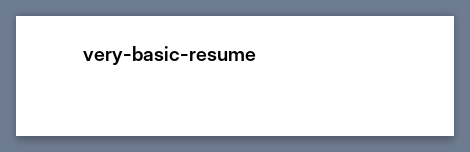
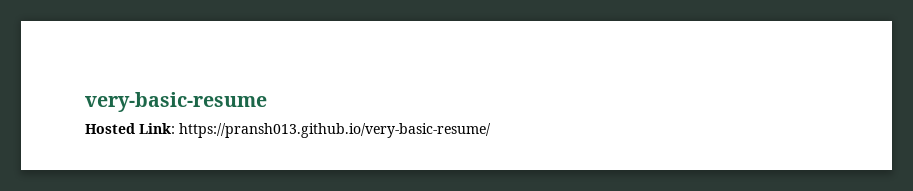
+ Hosted Link: https://pransh013.github.io/very-basic-resume/

